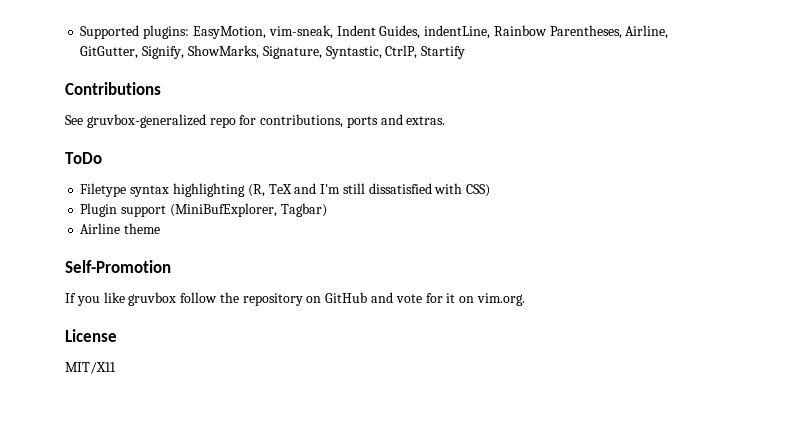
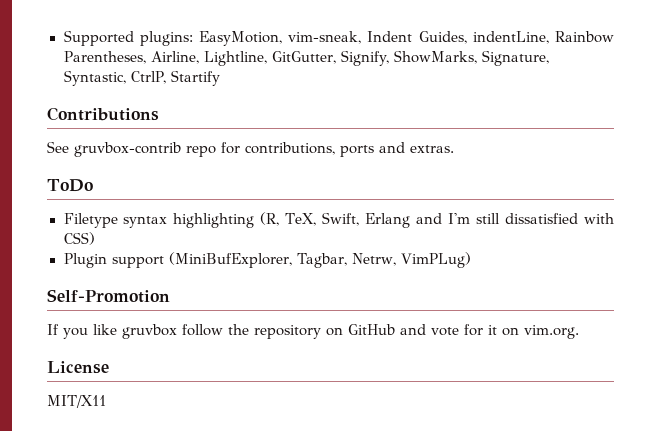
- Supported plugins: EasyMotion, vim-sneak, Indent Guides, indentLine, Rainbow Parentheses, Airline, GitGutter, Signify, ShowMarks, Signature, Syntastic, CtrlP, Startify
+ Supported plugins: EasyMotion, vim-sneak, Indent Guides, indentLine, Rainbow Parentheses, Airline, Lightline, GitGutter, Signify, ShowMarks, Signature, Syntastic, CtrlP, Startify
- See gruvbox-generalized repo for contributions, ports and extras.
+ See gruvbox-contrib repo for contributions, ports and extras.
- Filetype syntax highlighting (R, TeX and I'm still dissatisfied with CSS)
+ Filetype syntax highlighting (R, TeX, Swift, Erlang and I'm still dissatisfied with CSS)
- Plugin support (MiniBufExplorer, Tagbar)
- Airline theme
+ Plugin support (MiniBufExplorer, Tagbar, Netrw, VimPLug)

